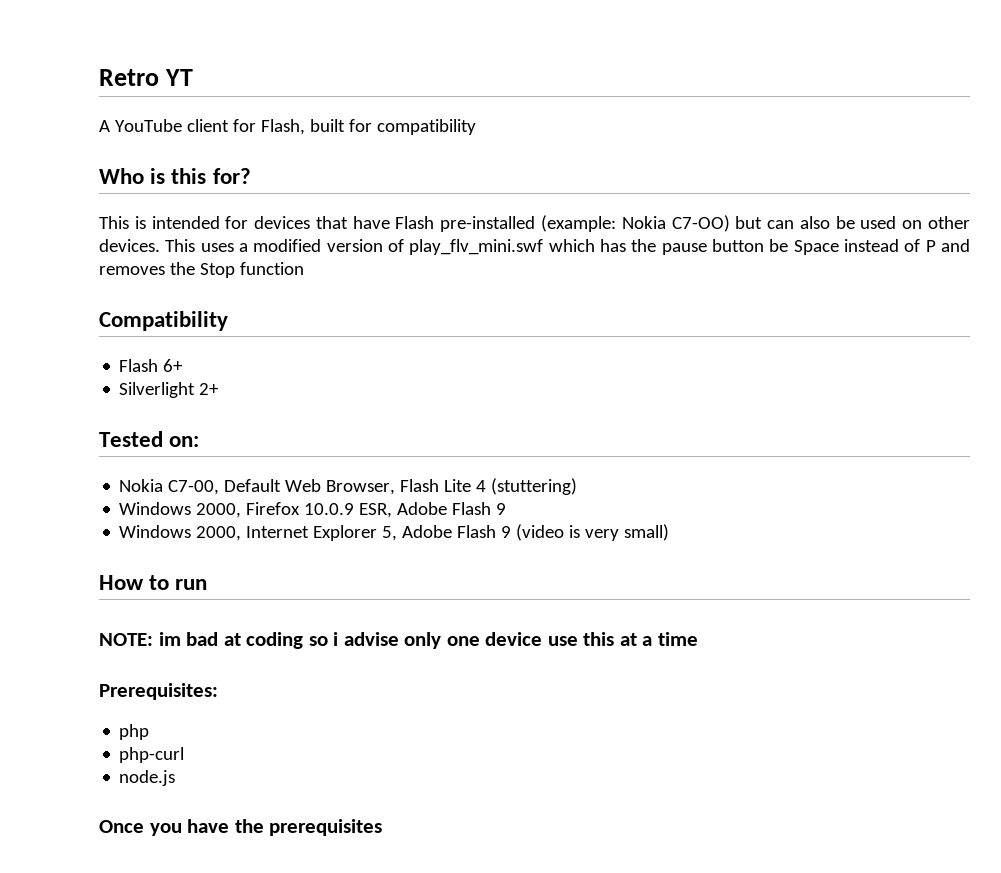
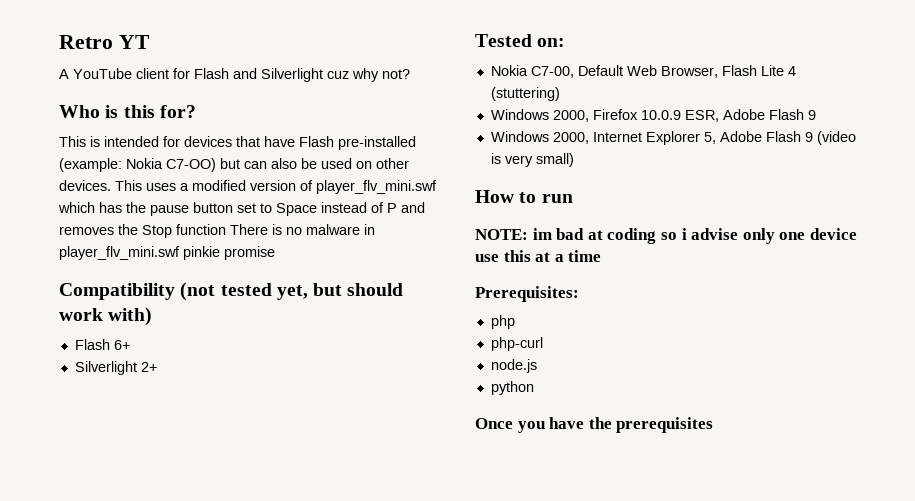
- A YouTube client for Flash, built for compatibility
+ A YouTube client for Flash and Silverlight cuz why not?
- This uses a modified version of play_flv_mini.swf which has the pause button be Space instead of P and removes the Stop function
- Compatibility
+ This uses a modified version of player_flv_mini.swf which has the pause button set to Space instead of P and removes the Stop function There is no malware in player_flv_mini.swf pinkie promise
+ Compatibility (not tested yet, but should work with)
+ python

